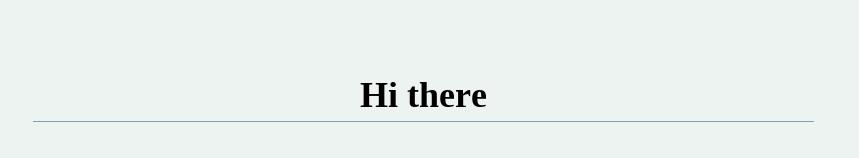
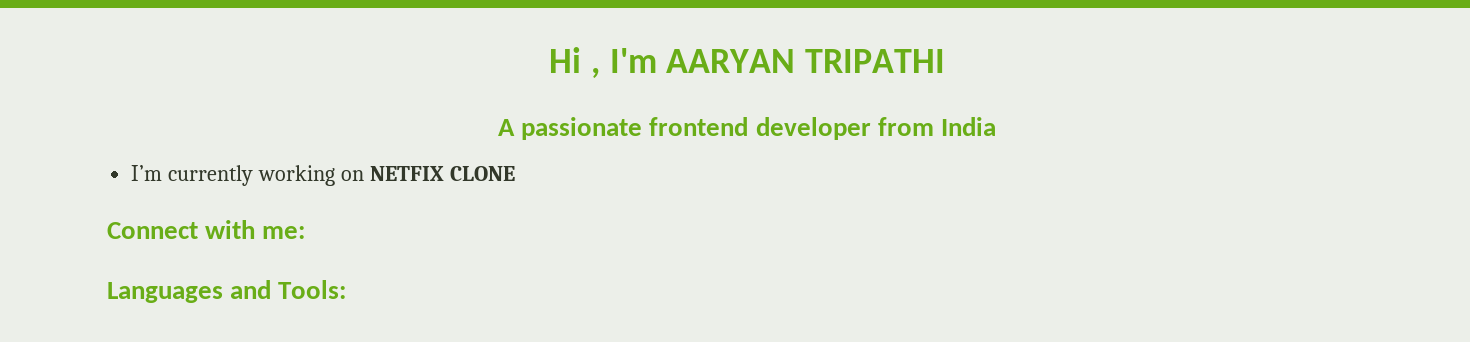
- Hi there
+ Hi , I'm AARYAN TRIPATHI
+ A passionate frontend developer from India
+ I’m currently working on NETFIX CLONE
+ Connect with me:
+ Languages and Tools:

